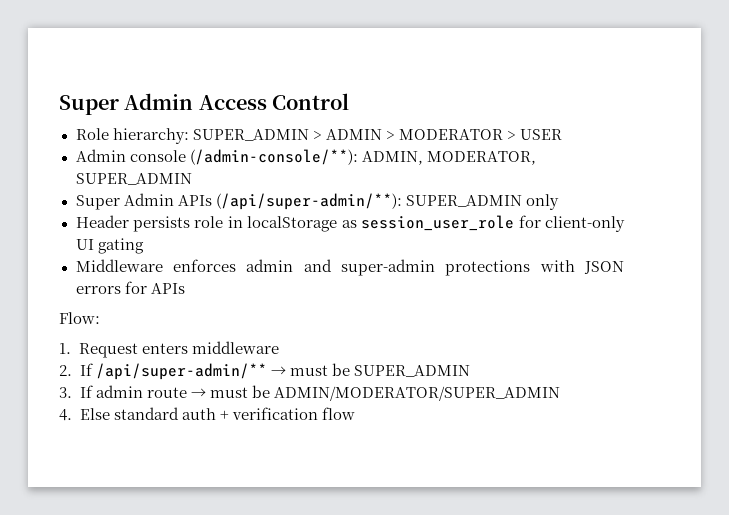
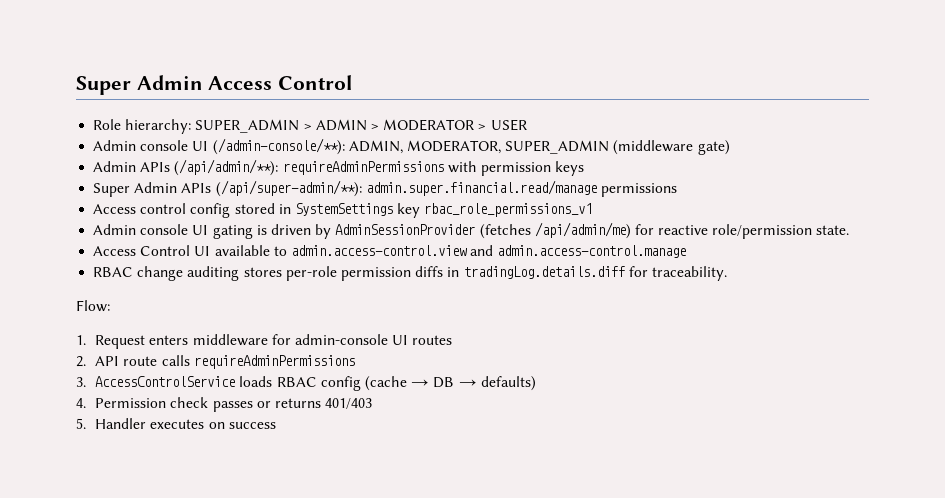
- Admin console (/admin-console/**): ADMIN, MODERATOR, SUPER_ADMIN
- Super Admin APIs (/api/super-admin/**): SUPER_ADMIN only
- Header persists role in localStorage as session_user_role for client-only UI gating
- Middleware enforces admin and super-admin protections with JSON errors for APIs
+ Admin console UI (/admin-console/**): ADMIN, MODERATOR, SUPER_ADMIN (middleware gate)
+ Admin APIs (/api/admin/**): requireAdminPermissions with permission keys
+ Super Admin APIs (/api/super-admin/**): admin.super.financial.read/manage permissions
+ Access control config stored in SystemSettings key rbac_role_permissions_v1
+ Admin console UI gating is driven by AdminSessionProvider (fetches /api/admin/me) for reactive role/permission state.
+ Access Control UI available to admin.access-control.view and admin.access-control.manage
+ RBAC change auditing stores per-role permission diffs in tradingLog.details.diff for traceability.
- 1. Request enters middleware
- 2. If /api/super-admin/** → must be SUPER_ADMIN
- 3. If admin route → must be ADMIN/MODERATOR/SUPER_ADMIN
- 4. Else standard auth + verification flow
+ 1. Request enters middleware for admin-console UI routes
+ 2. API route calls requireAdminPermissions
+ 3. AccessControlService loads RBAC config (cache → DB → defaults)
+ 4. Permission check passes or returns 401/403
+ 5. Handler executes on success

